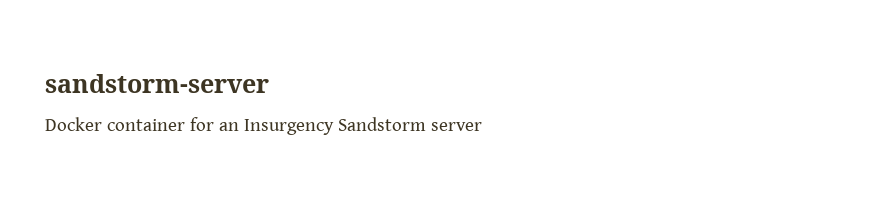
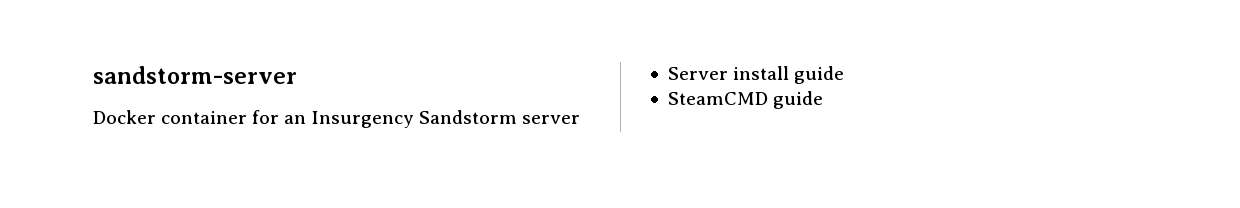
+ Server install guide
+ SteamCMD guide

